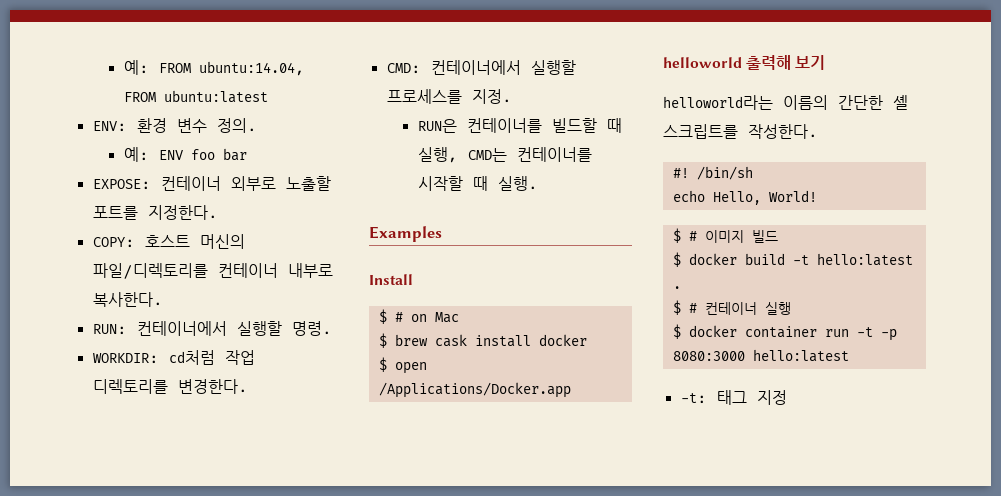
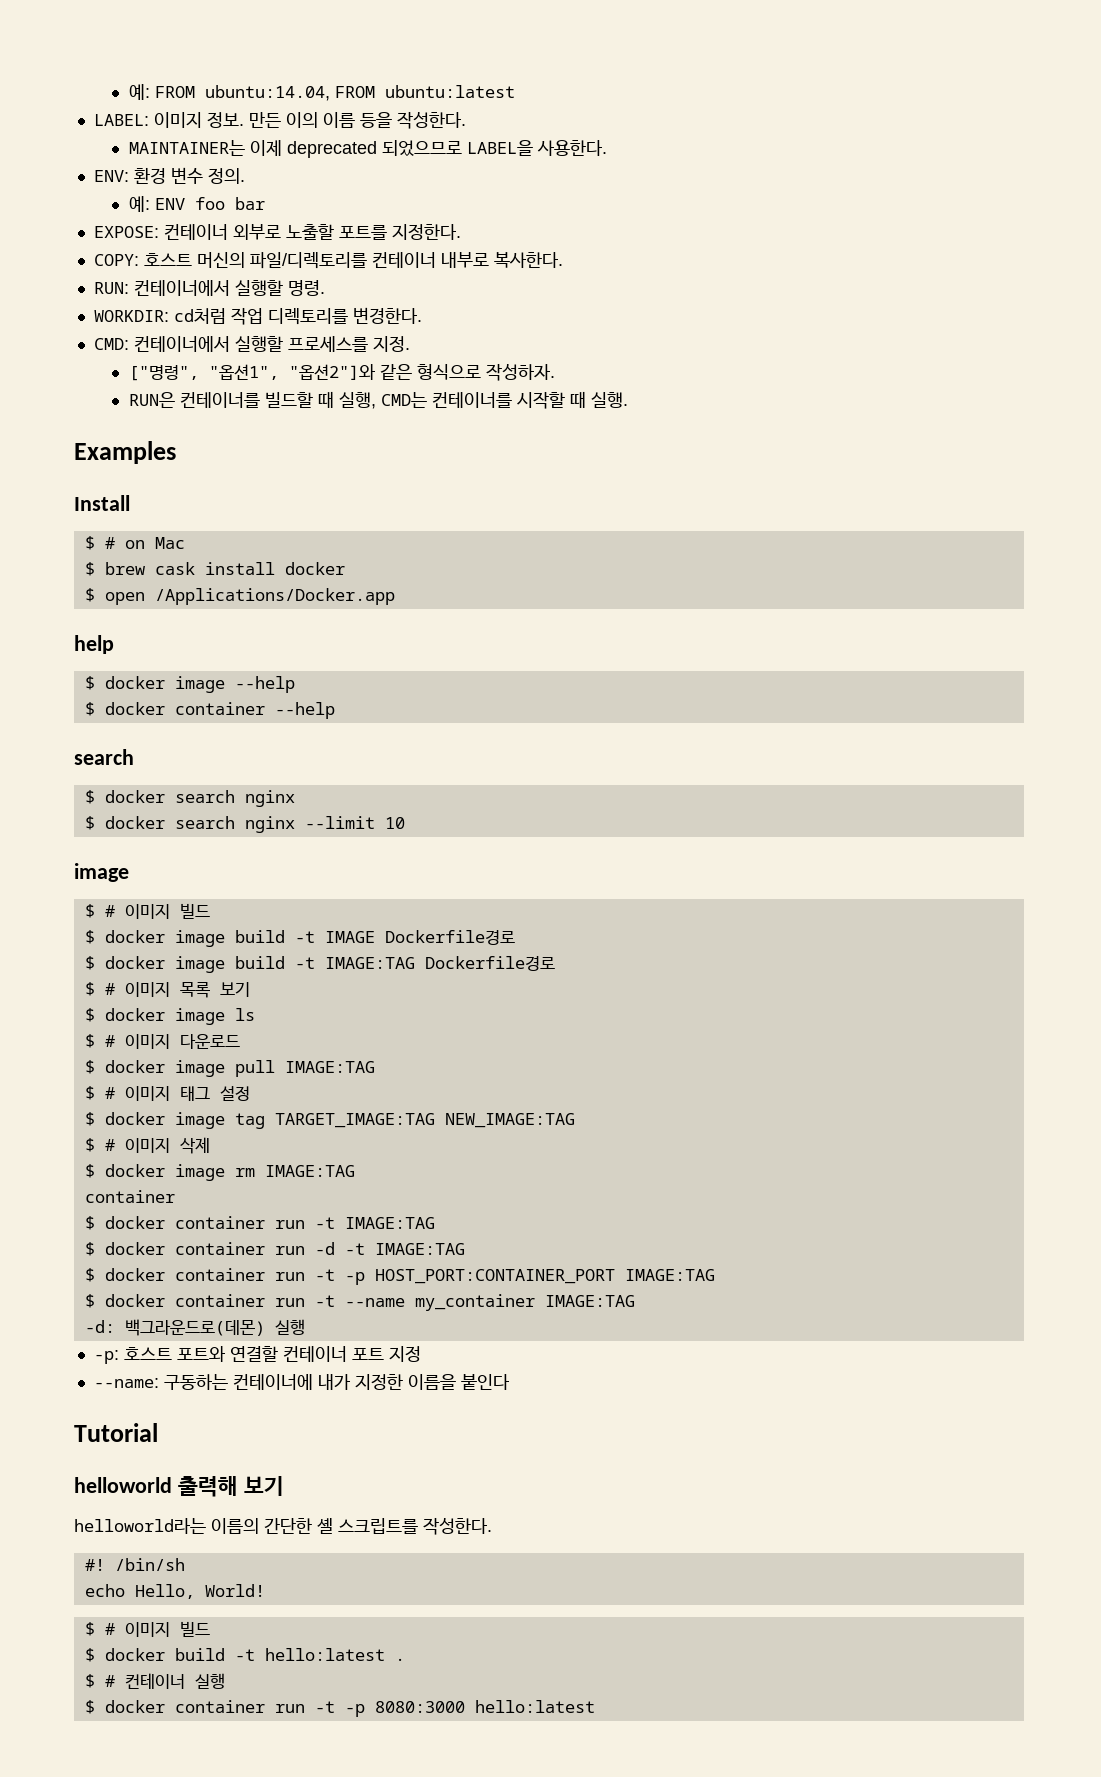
+ LABEL: 이미지 정보. 만든 이의 이름 등을 작성한다.
+ MAINTAINER는 이제 deprecated 되었으므로 LABEL을 사용한다.
+ ["명령", "옵션1", "옵션2"]와 같은 형식으로 작성하자.
+ help
+ $ docker image --help
+ $ docker container --help
+ search
+ $ docker search nginx
+ $ docker search nginx --limit 10
+ image
+ $ # 이미지 빌드
+ $ docker image build -t IMAGE Dockerfile경로
+ $ docker image build -t IMAGE:TAG Dockerfile경로
+ $ # 이미지 목록 보기
+ $ docker image ls
+ $ # 이미지 다운로드
+ $ docker image pull IMAGE:TAG
+ $ # 이미지 태그 설정
+ $ docker image tag TARGET_IMAGE:TAG NEW_IMAGE:TAG
+ $ # 이미지 삭제
+ $ docker image rm IMAGE:TAG
+ container
+ $ docker container run -t IMAGE:TAG
+ $ docker container run -d -t IMAGE:TAG
+ $ docker container run -t -p HOST_PORT:CONTAINER_PORT IMAGE:TAG
+ $ docker container run -t --name my_container IMAGE:TAG
+ -d: 백그라운드로(데몬) 실행
+ -p: 호스트 포트와 연결할 컨테이너 포트 지정
+ --name: 구동하는 컨테이너에 내가 지정한 이름을 붙인다
+ Tutorial
- -t: 태그 지정

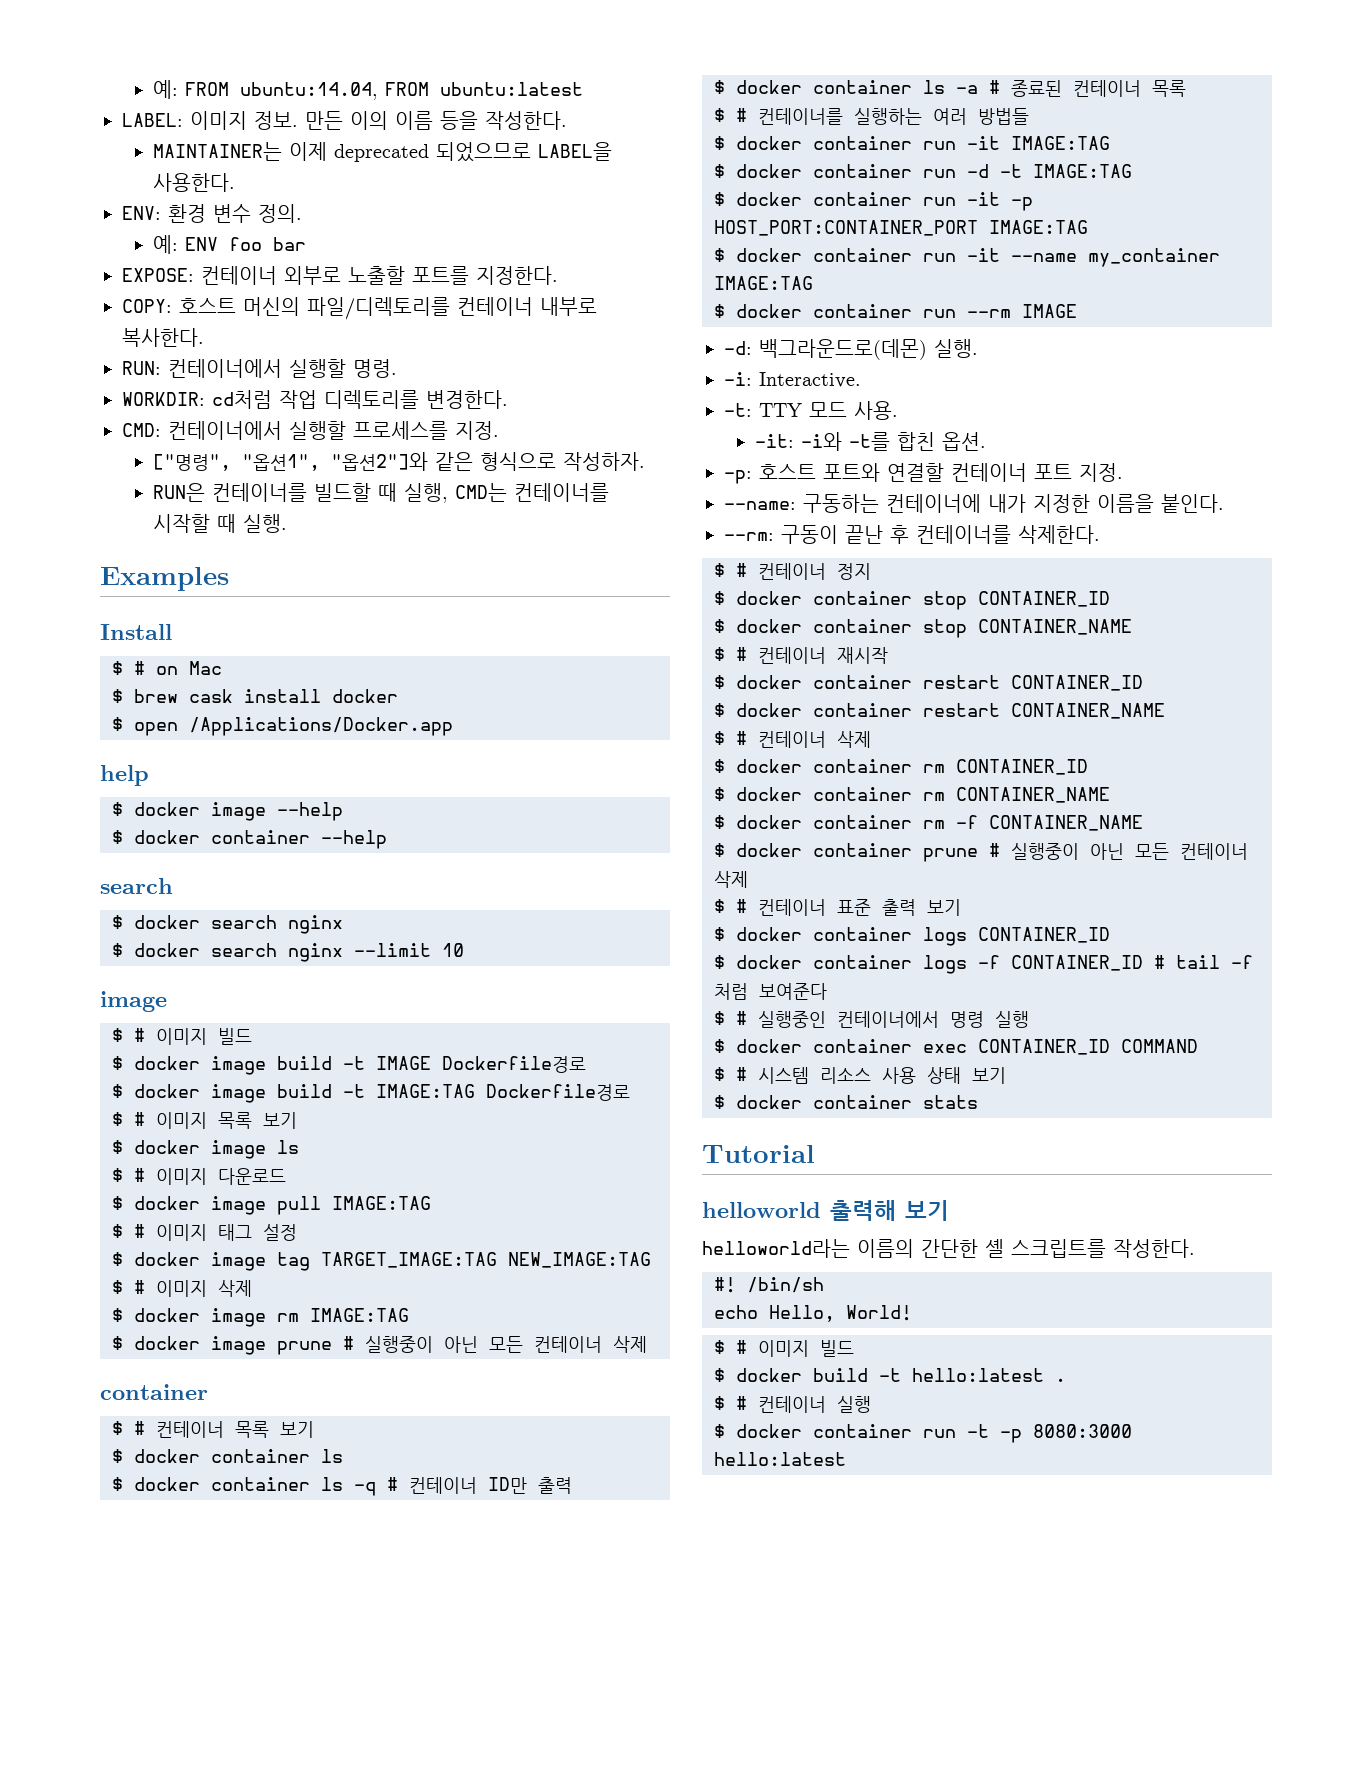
  $ docker image rm IMAGE:TAG
+ $ docker image prune # 실행중이 아닌 모든 컨테이너 삭제
  container
- $ docker container run -t IMAGE:TAG
+ $ # 컨테이너 목록 보기
+ $ docker container ls
+ $ docker container ls -q # 컨테이너 ID만 출력
+ $ docker container ls -a # 종료된 컨테이너 목록
+ $ # 컨테이너를 실행하는 여러 방법들
+ $ docker container run -it IMAGE:TAG
- $ docker container run -t -p HOST_PORT:CONTAINER_PORT IMAGE:TAG
+ $ docker container run -it -p HOST_PORT:CONTAINER_PORT IMAGE:TAG
- $ docker container run -t --name my_container IMAGE:TAG
+ $ docker container run -it --name my_container IMAGE:TAG
- -d: 백그라운드로(데몬) 실행
+ $ docker container run --rm IMAGE
+ -d: 백그라운드로(데몬) 실행.
+ -i: Interactive.
+ -t: TTY 모드 사용.
+ -it: -i와 -t를 합친 옵션.
- -p: 호스트 포트와 연결할 컨테이너 포트 지정
+ -p: 호스트 포트와 연결할 컨테이너 포트 지정.
- --name: 구동하는 컨테이너에 내가 지정한 이름을 붙인다
+ --name: 구동하는 컨테이너에 내가 지정한 이름을 붙인다.
+ --rm: 구동이 끝난 후 컨테이너를 삭제한다.
+ $ # 컨테이너 정지
+ $ docker container stop CONTAINER_ID
+ $ docker container stop CONTAINER_NAME
+ $ # 컨테이너 재시작
+ $ docker container restart CONTAINER_ID
+ $ docker container restart CONTAINER_NAME
+ $ # 컨테이너 삭제
+ $ docker container rm CONTAINER_ID
+ $ docker container rm CONTAINER_NAME
+ $ docker container rm -f CONTAINER_NAME
+ $ docker container prune # 실행중이 아닌 모든 컨테이너 삭제
+ $ # 컨테이너 표준 출력 보기
+ $ docker container logs CONTAINER_ID
+ $ docker container logs -f CONTAINER_ID # tail -f 처럼 보여준다
+ $ # 실행중인 컨테이너에서 명령 실행
+ $ docker container exec CONTAINER_ID COMMAND
+ $ # 시스템 리소스 사용 상태 보기
+ $ docker container stats

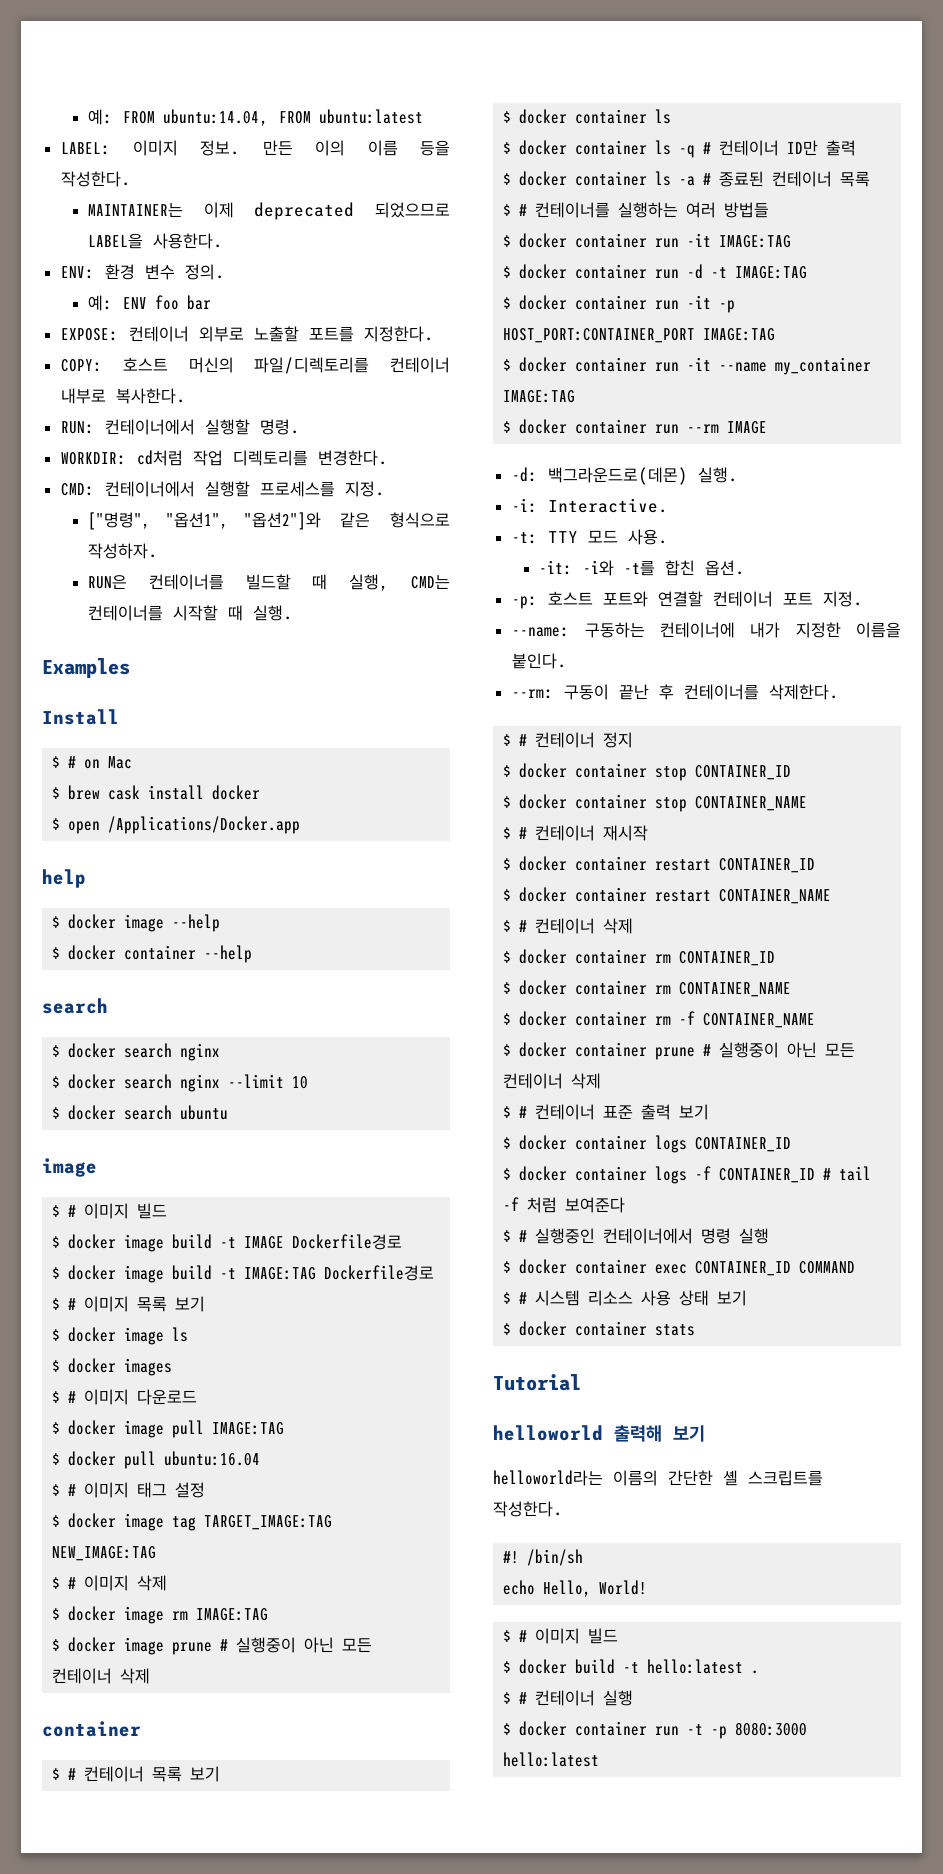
+ $ docker search ubuntu
+ $ docker images
+ $ docker pull ubuntu:16.04

